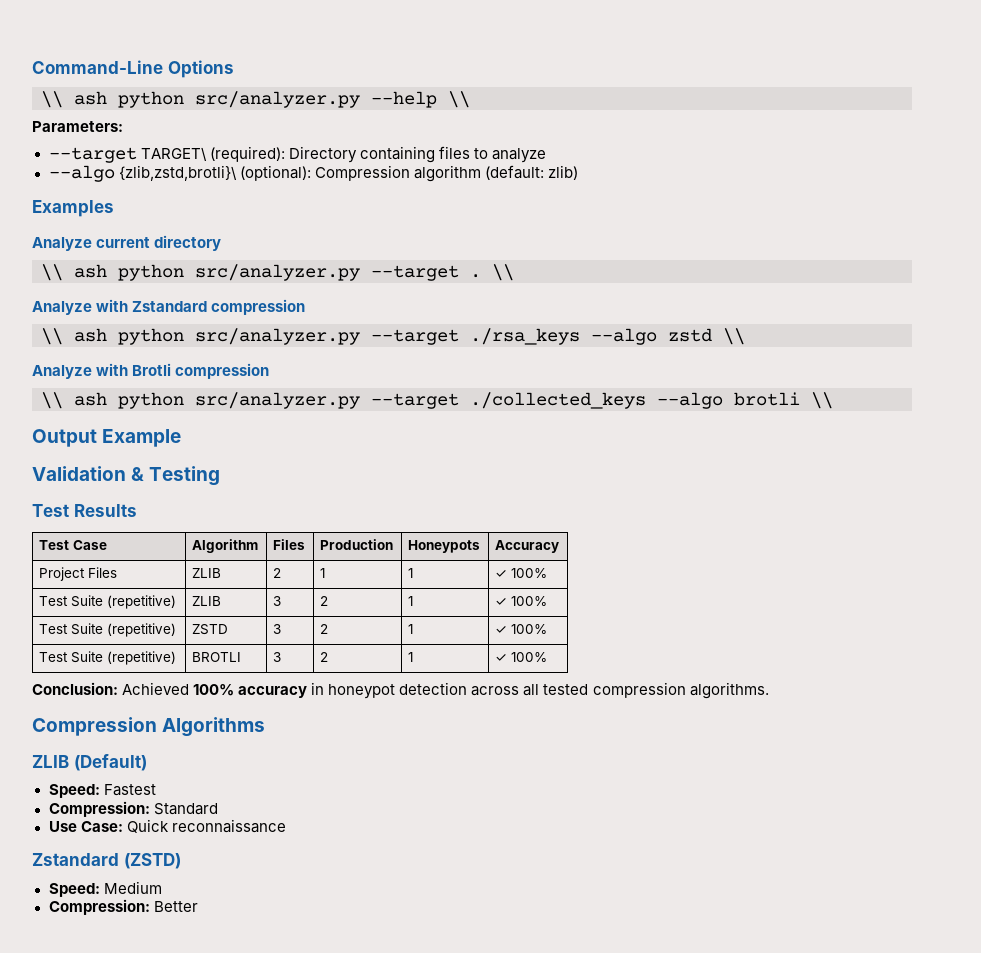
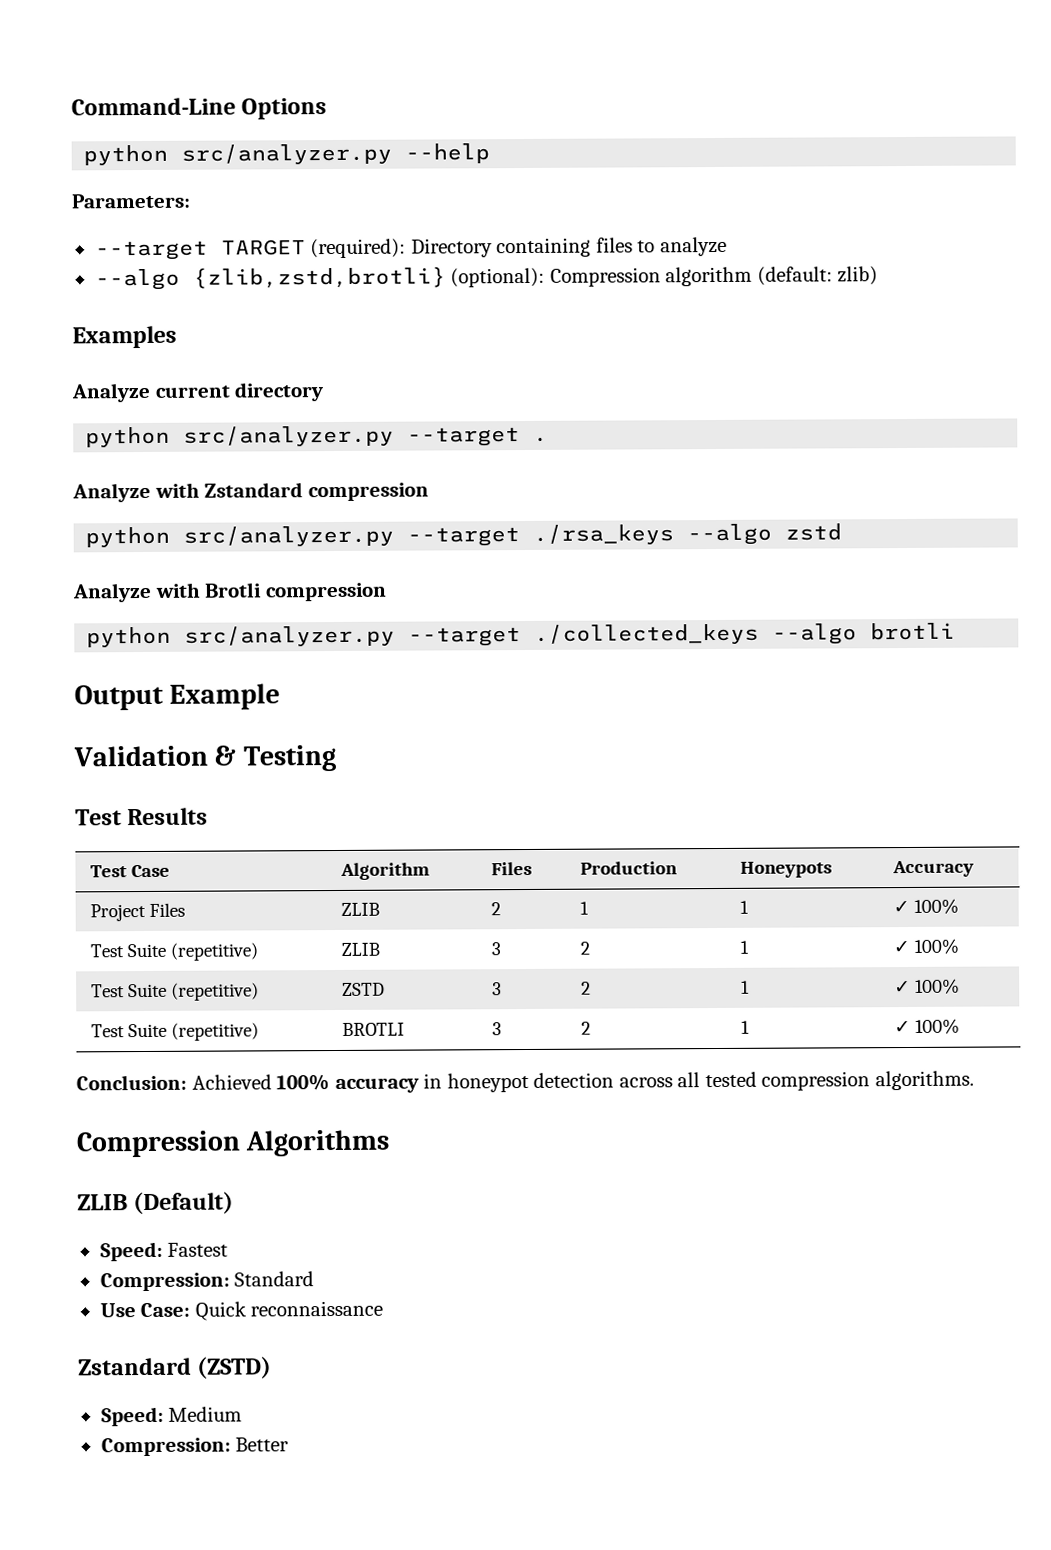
- \\ ash python src/analyzer.py --help \\
+ python src/analyzer.py --help
- --target TARGET\ (required): Directory containing files to analyze
+ --target TARGET (required): Directory containing files to analyze
- --algo {zlib,zstd,brotli}\ (optional): Compression algorithm (default: zlib)
+ --algo {zlib,zstd,brotli} (optional): Compression algorithm (default: zlib)
- \\ ash python src/analyzer.py --target . \\
+ python src/analyzer.py --target .
- \\ ash python src/analyzer.py --target ./rsa_keys --algo zstd \\
+ python src/analyzer.py --target ./rsa_keys --algo zstd
- \\ ash python src/analyzer.py --target ./collected_keys --algo brotli \\
+ python src/analyzer.py --target ./collected_keys --algo brotli

